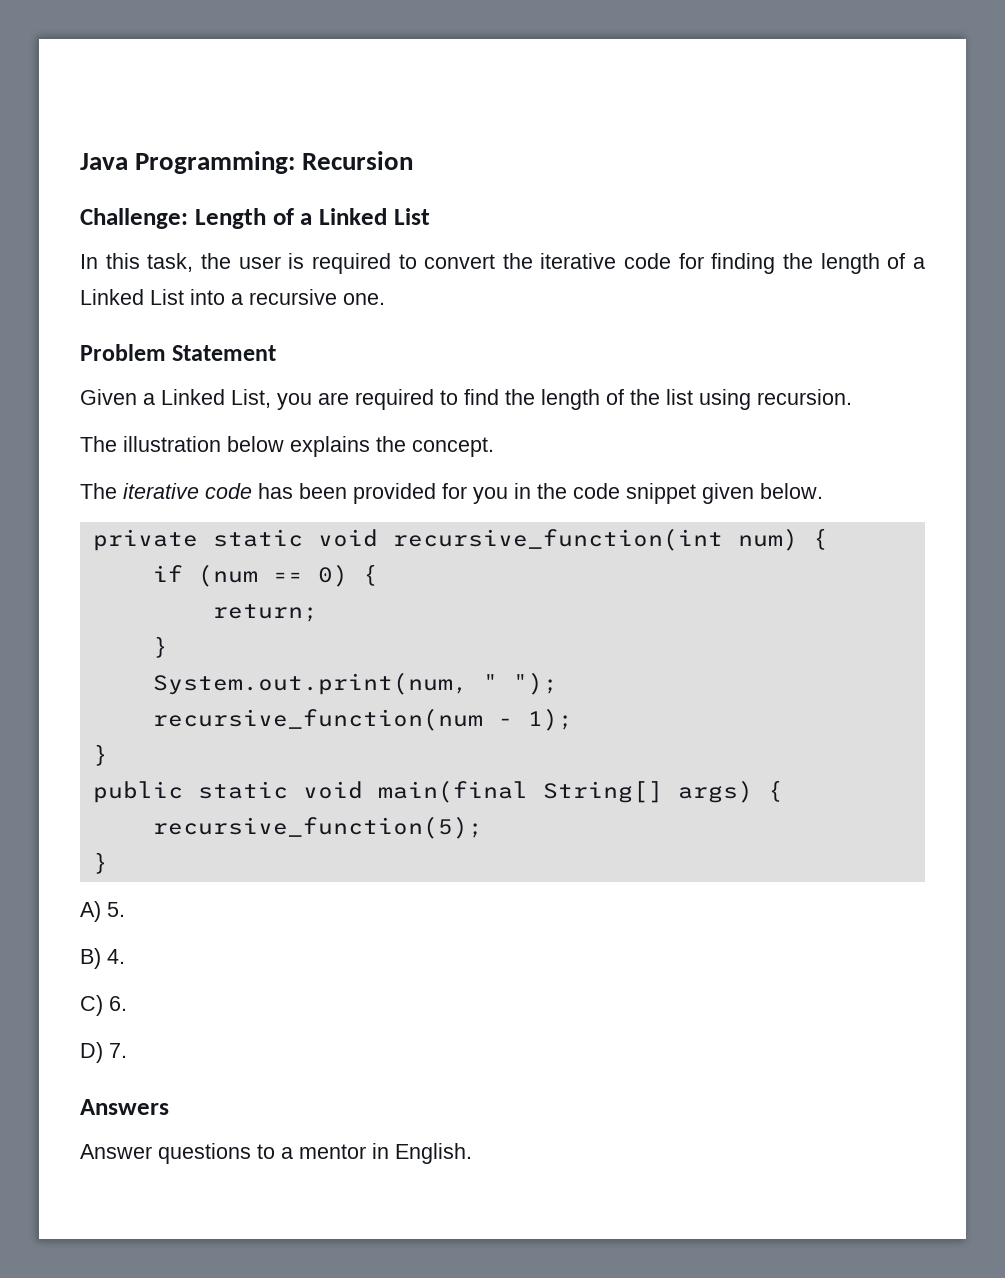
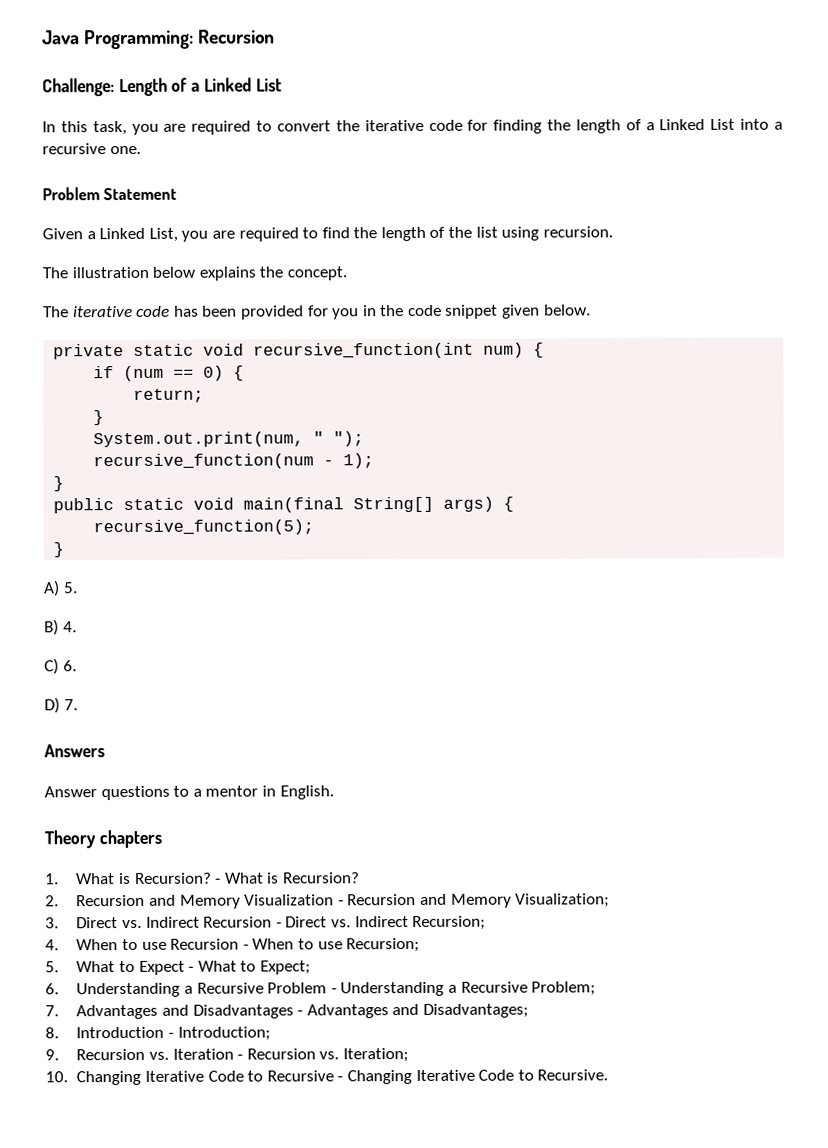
- In this task, the user is required to convert the iterative code for finding the length of a Linked List into a recursive one.
+ In this task, you are required to convert the iterative code for finding the length of a Linked List into a recursive one.
+ Theory chapters
+ 1. What is Recursion? - What is Recursion?
+ 2. Recursion and Memory Visualization - Recursion and Memory Visualization;
+ 3. Direct vs. Indirect Recursion - Direct vs. Indirect Recursion;
+ 4. When to use Recursion - When to use Recursion;
+ 5. What to Expect - What to Expect;
+ 6. Understanding a Recursive Problem - Understanding a Recursive Problem;
+ 7. Advantages and Disadvantages - Advantages and Disadvantages;
+ 8. Introduction - Introduction;
+ 9. Recursion vs. Iteration - Recursion vs. Iteration;
+ 10. Changing Iterative Code to Recursive - Changing Iterative Code to Recursive.

